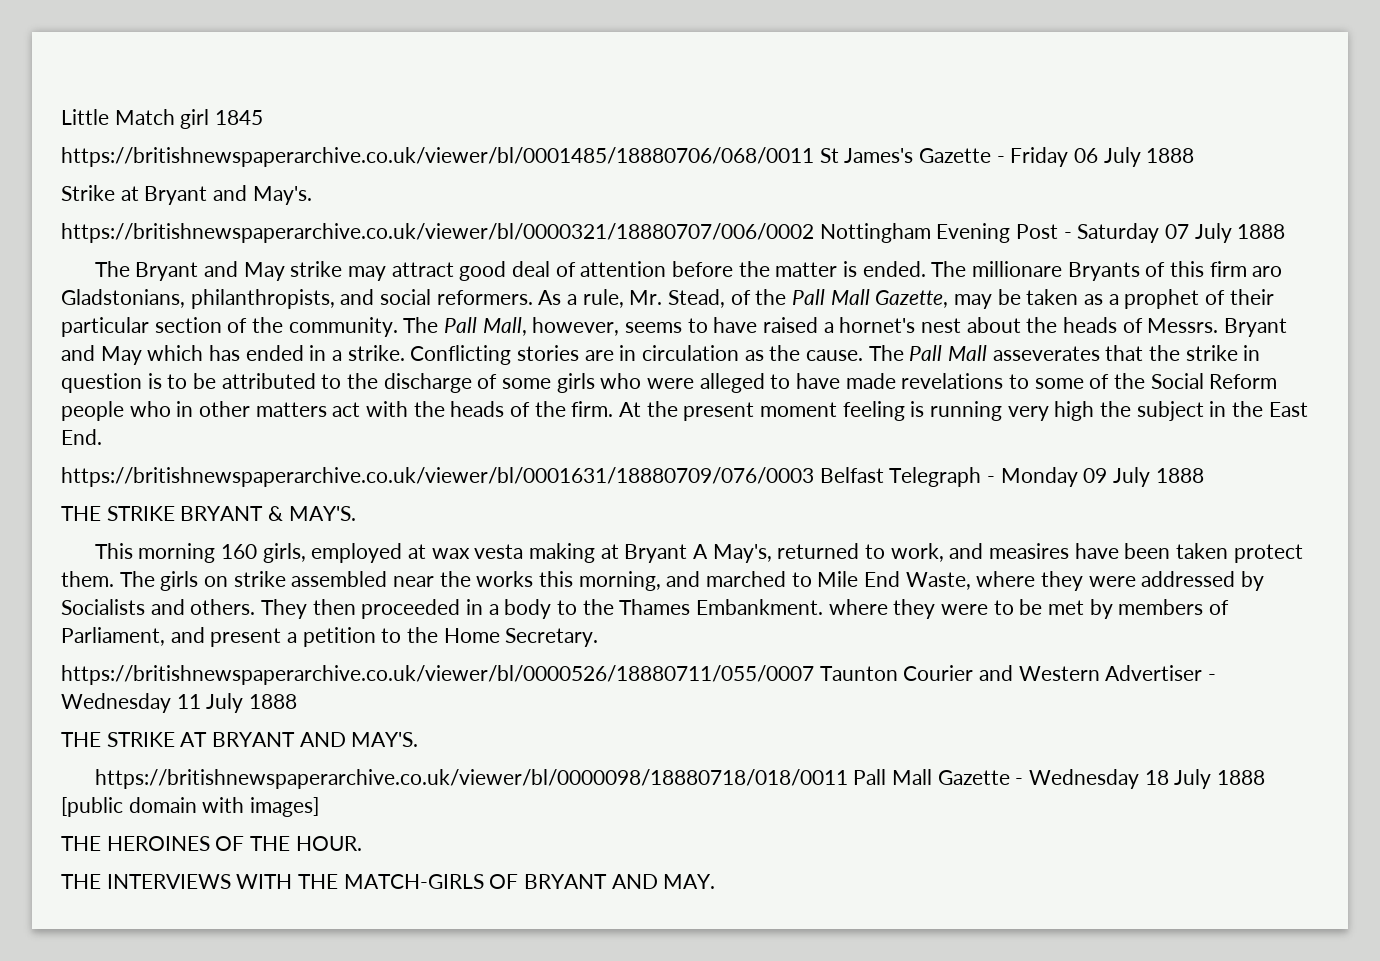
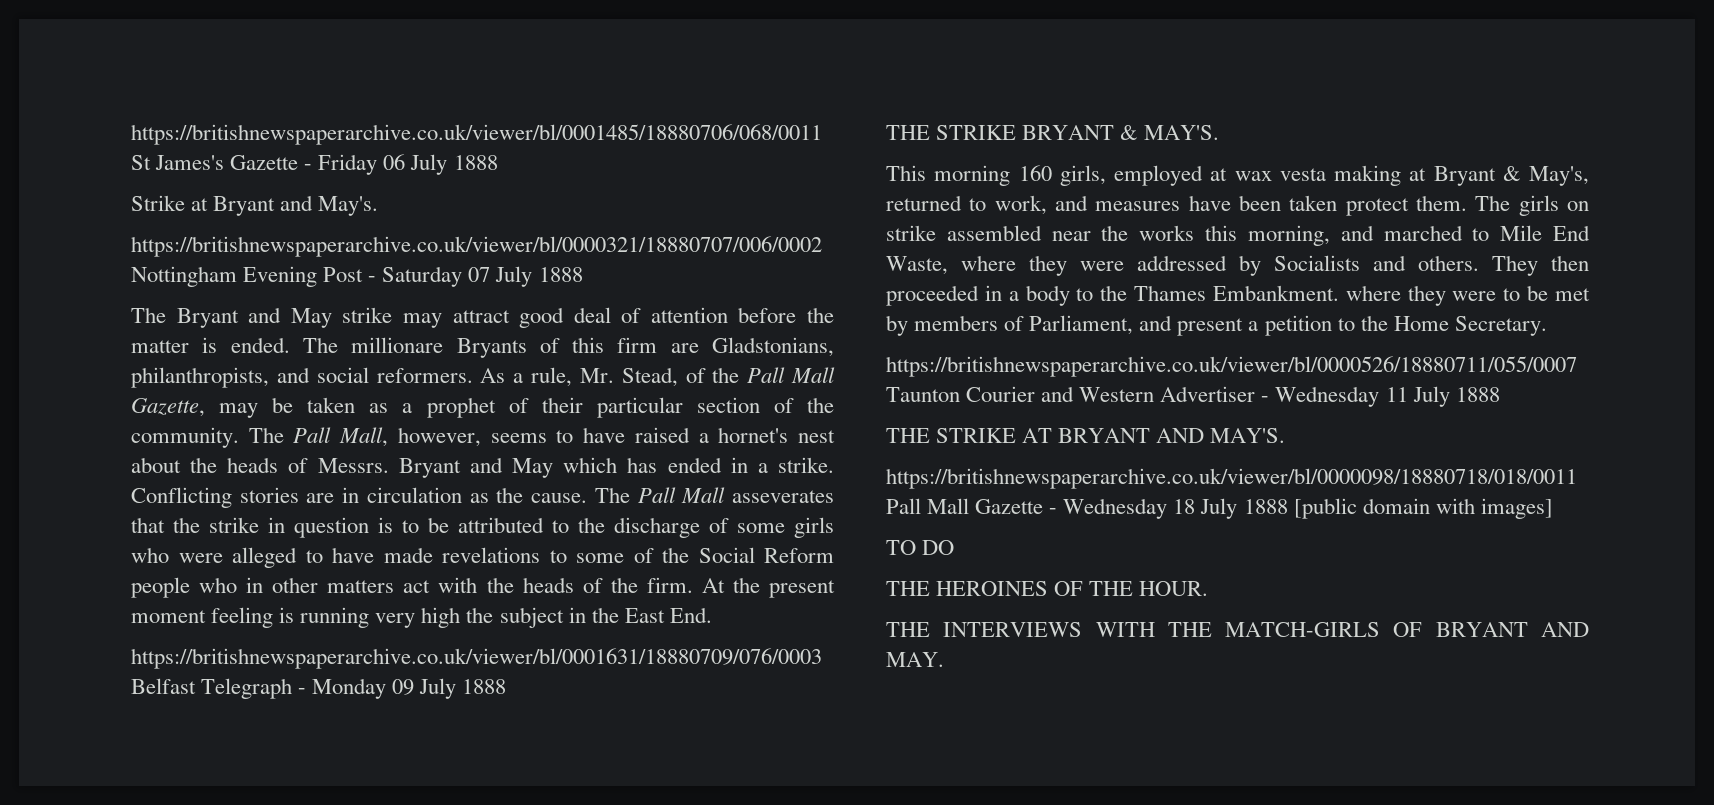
- Little Match girl 1845
- The millionare Bryants of this firm aro Gladstonians, philanthropists, and social reformers.
+ The millionare Bryants of this firm are Gladstonians, philanthropists, and social reformers.
- This morning 160 girls, employed at wax vesta making at Bryant A May's, returned to work, and measires have been taken protect them.
+ This morning 160 girls, employed at wax vesta making at Bryant & May's, returned to work, and measures have been taken protect them.
+ TO DO

